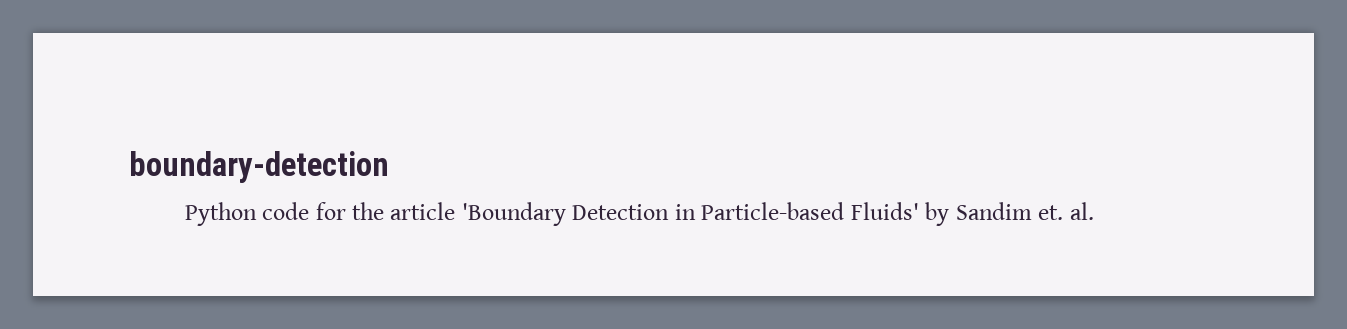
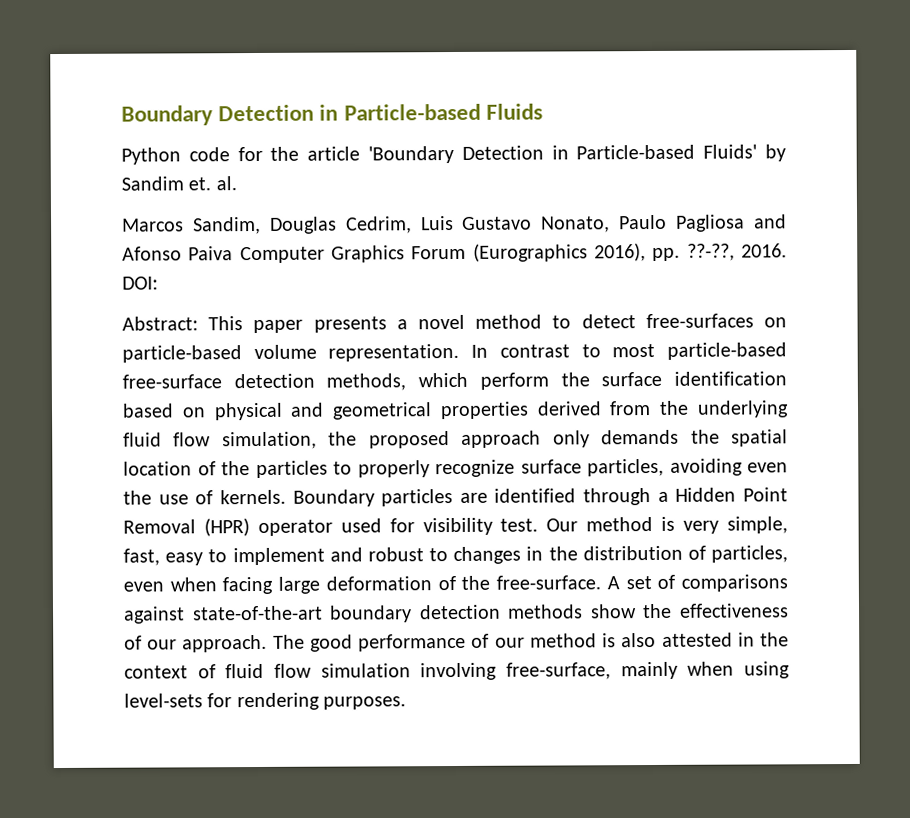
- boundary-detection
+ Boundary Detection in Particle-based Fluids
+ Marcos Sandim, Douglas Cedrim, Luis Gustavo Nonato, Paulo Pagliosa and Afonso Paiva Computer Graphics Forum (Eurographics 2016), pp. ??-??, 2016. DOI:
+ Abstract: This paper presents a novel method to detect free-surfaces on particle-based volume representation. In contrast to most particle-based free-surface detection methods, which perform the surface identification based on physical and geometrical properties derived from the underlying fluid flow simulation, the proposed approach only demands the spatial location of the particles to properly recognize surface particles, avoiding even the use of kernels. Boundary particles are identified through a Hidden Point Removal (HPR) operator used for visibility test. Our method is very simple, fast, easy to implement and robust to changes in the distribution of particles, even when facing large deformation of the free-surface. A set of comparisons against state-of-the-art boundary detection methods show the effectiveness of our approach. The good performance of our method is also attested in the context of fluid flow simulation involving free-surface, mainly when using level-sets for rendering purposes.

